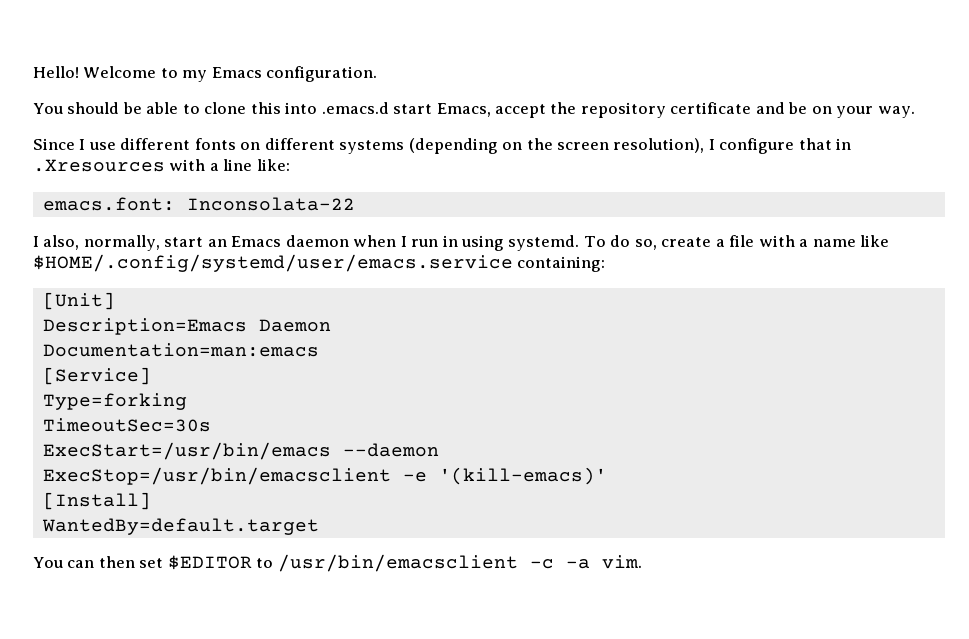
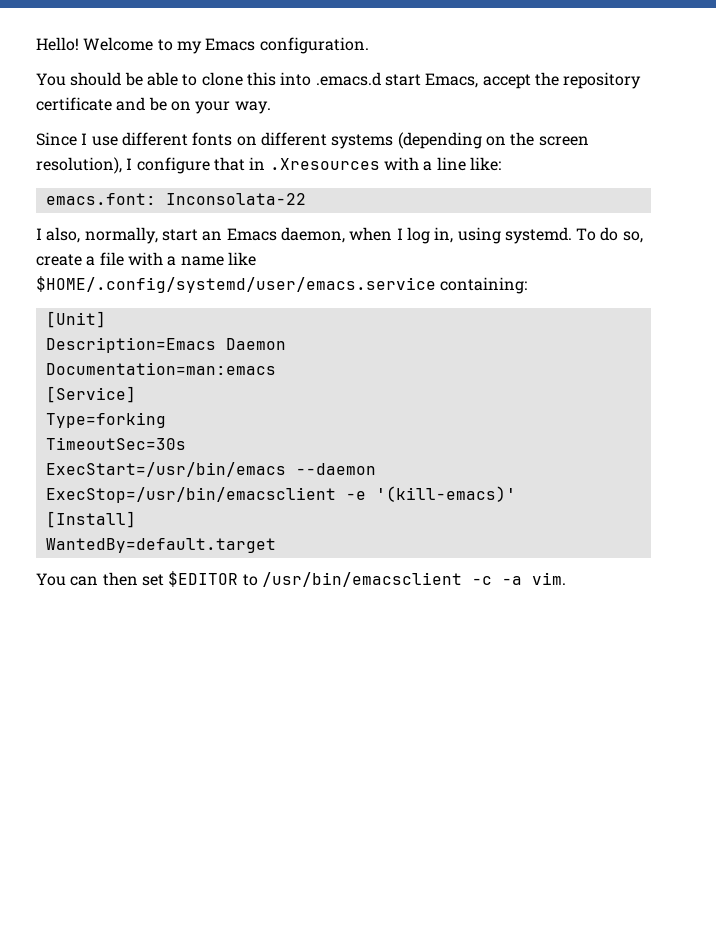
- I also, normally, start an Emacs daemon when I run in using systemd.
+ I also, normally, start an Emacs daemon, when I log in, using systemd.

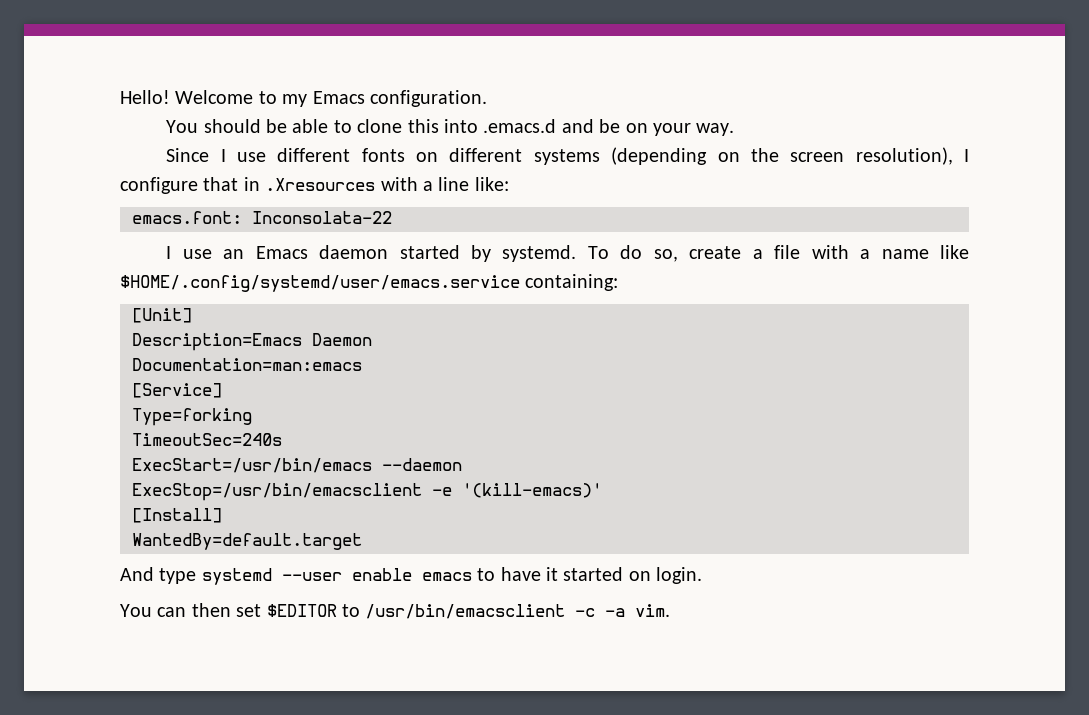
- You should be able to clone this into .emacs.d start Emacs, accept the repository certificate and be on your way.
+ You should be able to clone this into .emacs.d and be on your way.
- I also, normally, start an Emacs daemon, when I log in, using systemd.
+ I use an Emacs daemon started by systemd.
- TimeoutSec=30s
+ TimeoutSec=240s
+ And type systemd --user enable emacs to have it started on login.

